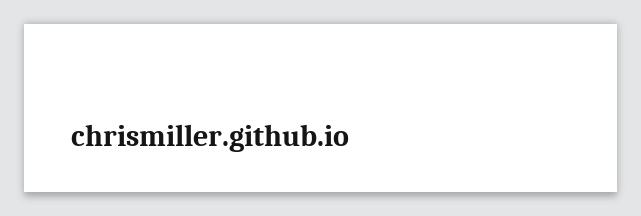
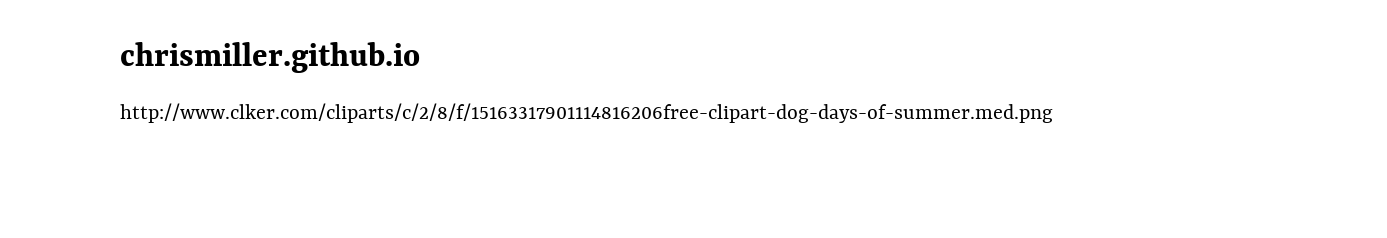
+ http://www.clker.com/cliparts/c/2/8/f/15163317901114816206free-clipart-dog-days-of-summer.med.png

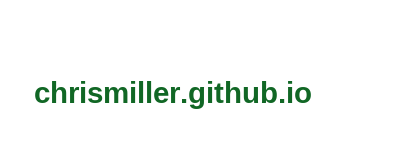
- http://www.clker.com/cliparts/c/2/8/f/15163317901114816206free-clipart-dog-days-of-summer.med.png

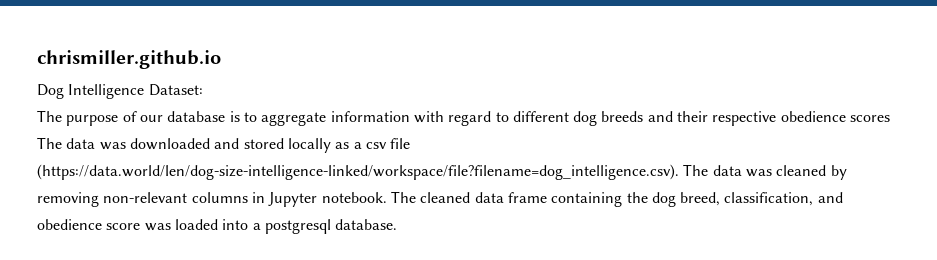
+ Dog Intelligence Dataset:
+ The purpose of our database is to aggregate information with regard to different dog breeds and their respective obedience scores The data was downloaded and stored locally as a csv file (https://data.world/len/dog-size-intelligence-linked/workspace/file?filename=dog_intelligence.csv). The data was cleaned by removing non-relevant columns in Jupyter notebook. The cleaned data frame containing the dog breed, classification, and obedience score was loaded into a postgresql database.

